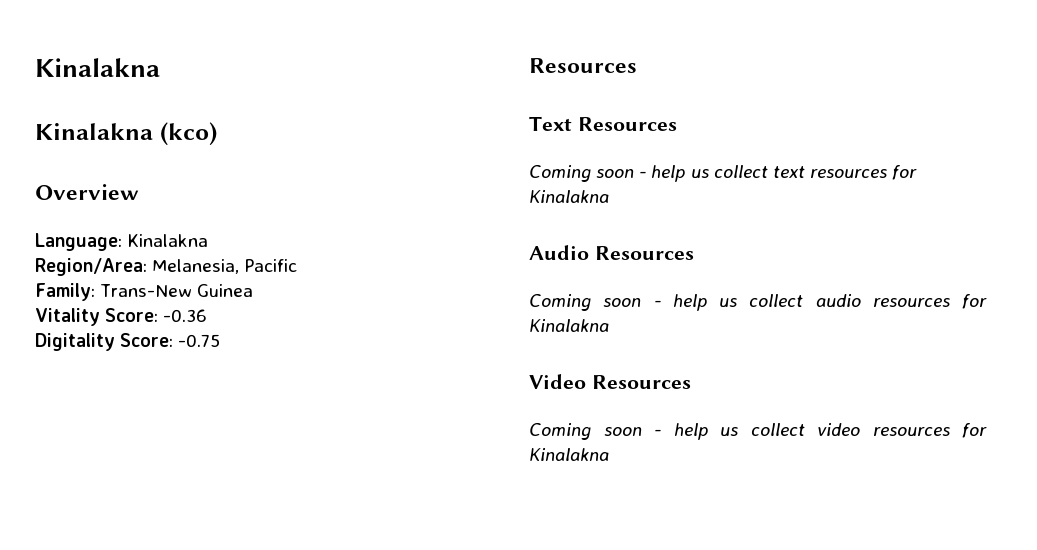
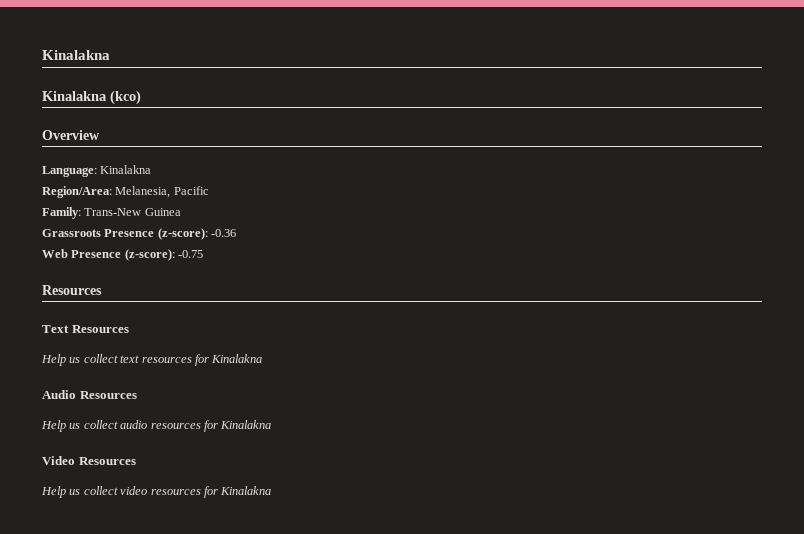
- Vitality Score: -0.36
- Digitality Score: -0.75
+ Grassroots Presence (z-score): -0.36
+ Web Presence (z-score): -0.75
- Coming soon - help us collect text resources for Kinalakna
+ Help us collect text resources for Kinalakna
- Coming soon - help us collect audio resources for Kinalakna
+ Help us collect audio resources for Kinalakna
- Coming soon - help us collect video resources for Kinalakna
+ Help us collect video resources for Kinalakna

